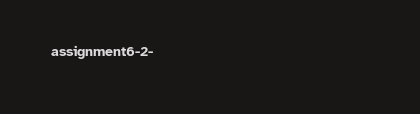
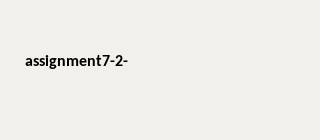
- assignment6-2-
+ assignment7-2-

